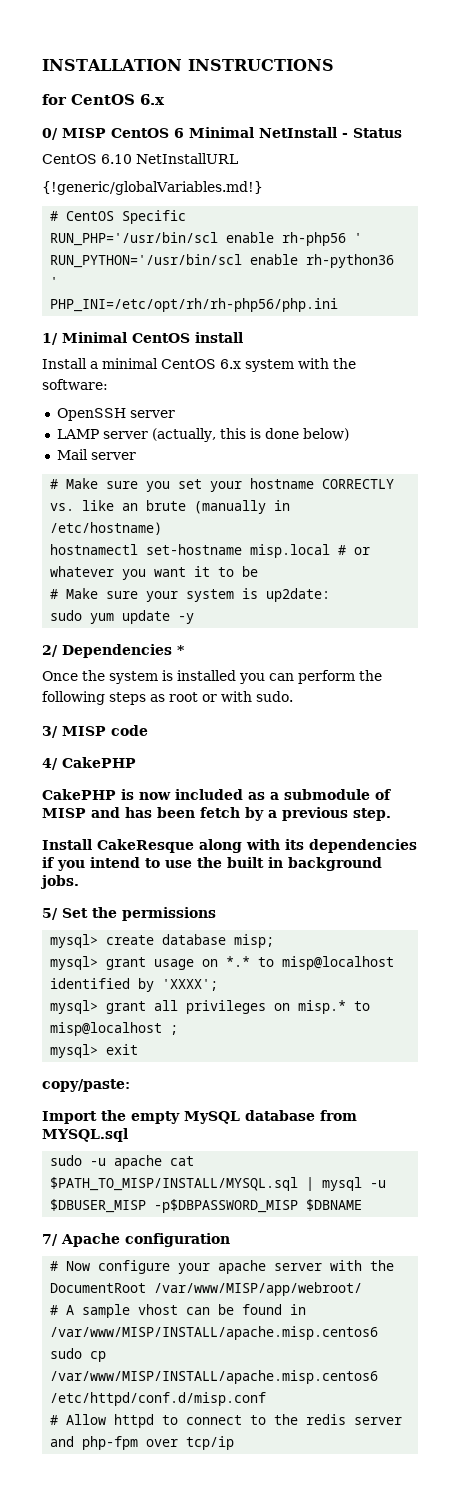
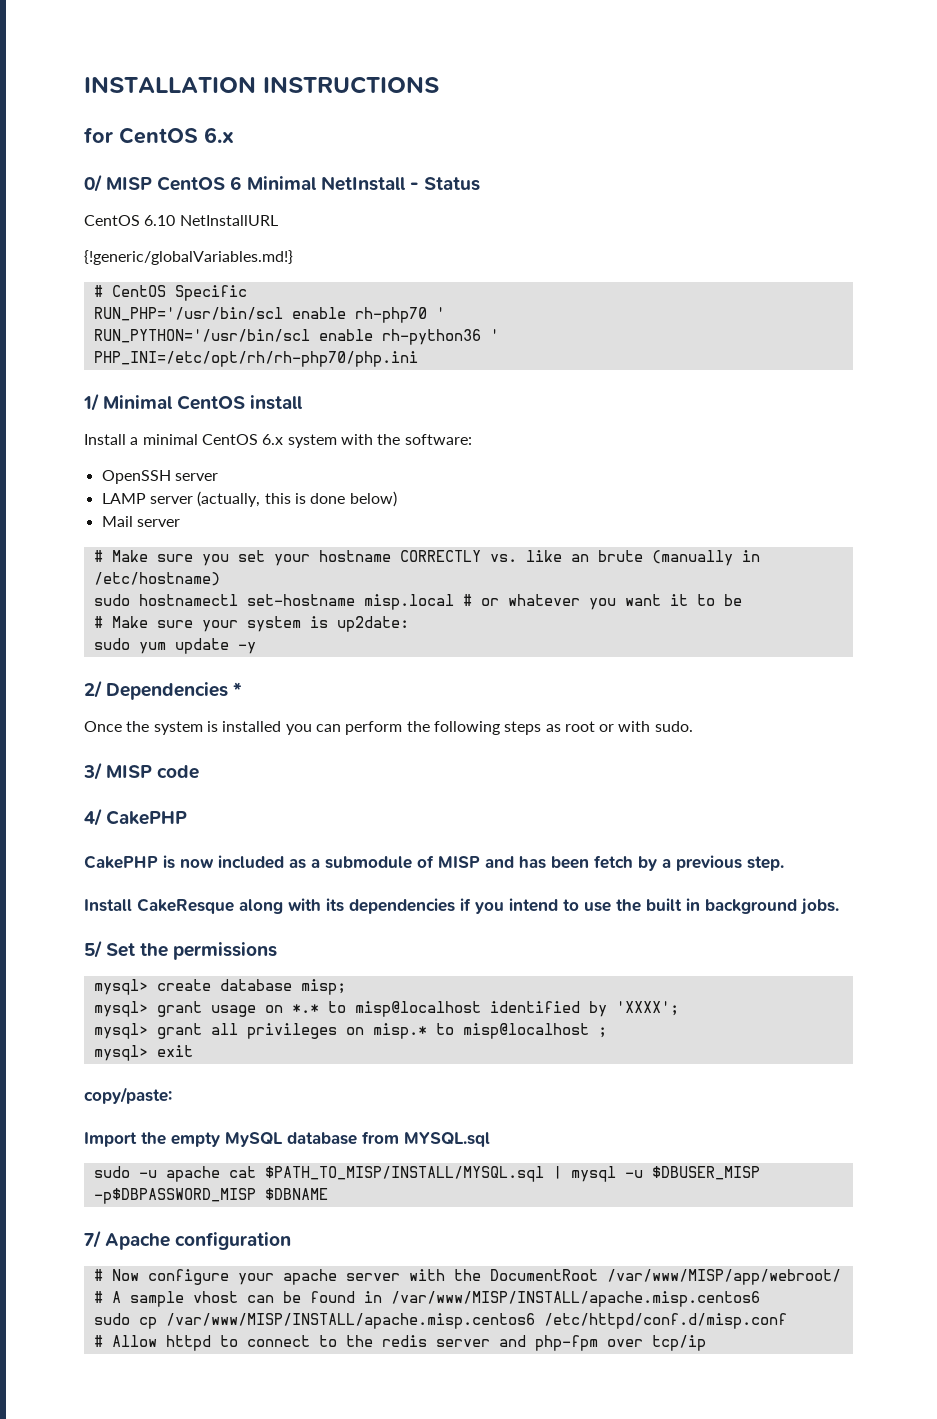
- RUN_PHP='/usr/bin/scl enable rh-php56 '
+ RUN_PHP='/usr/bin/scl enable rh-php70 '
- PHP_INI=/etc/opt/rh/rh-php56/php.ini
+ PHP_INI=/etc/opt/rh/rh-php70/php.ini
- hostnamectl set-hostname misp.local # or whatever you want it to be
+ sudo hostnamectl set-hostname misp.local # or whatever you want it to be

